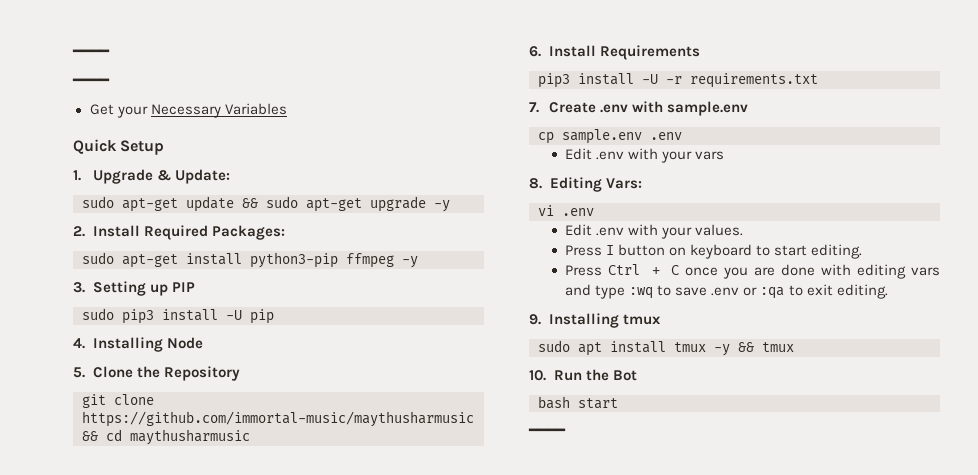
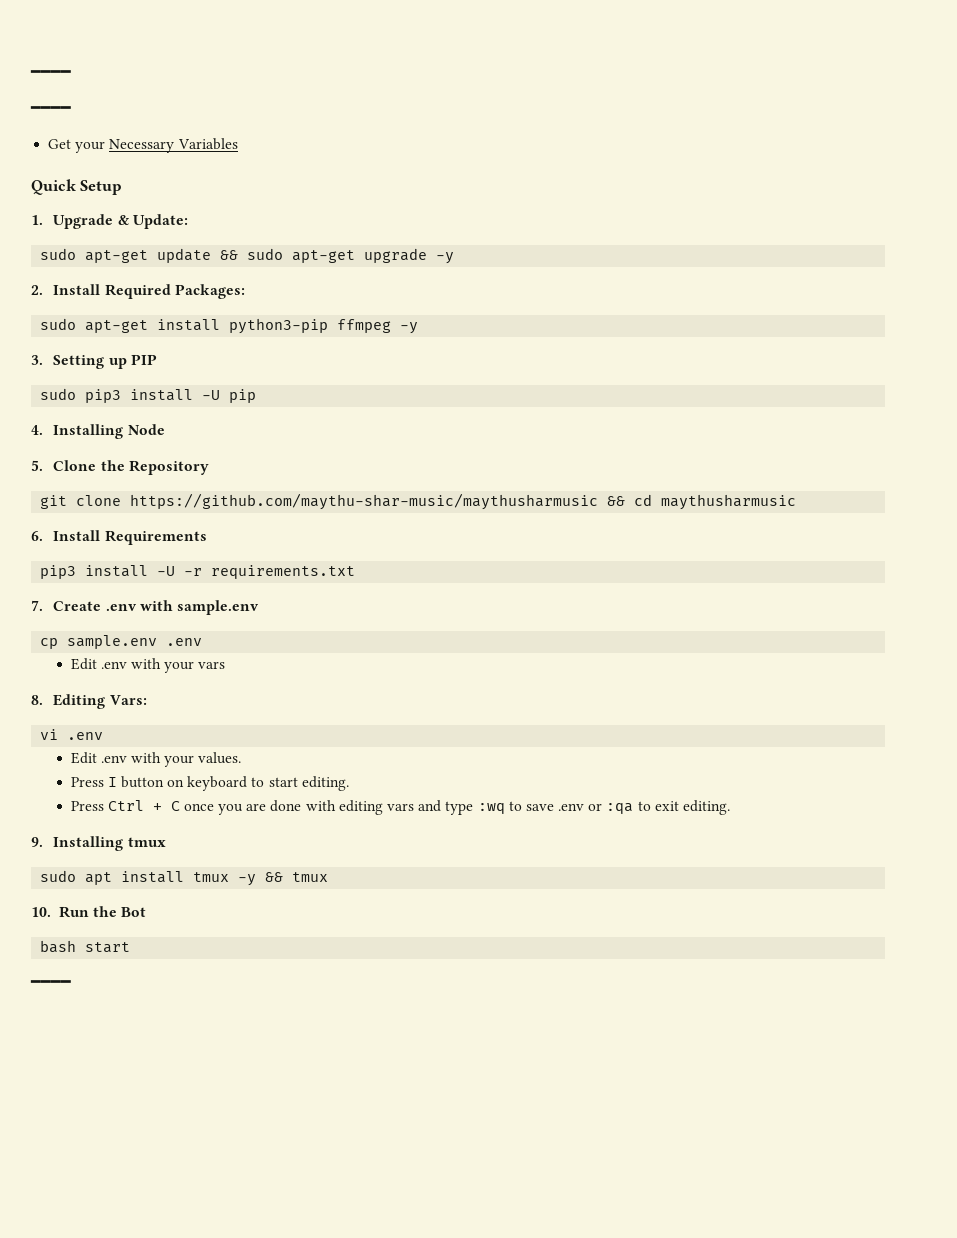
- git clone https://github.com/immortal-music/maythusharmusic && cd maythusharmusic
+ git clone https://github.com/maythu-shar-music/maythusharmusic && cd maythusharmusic

